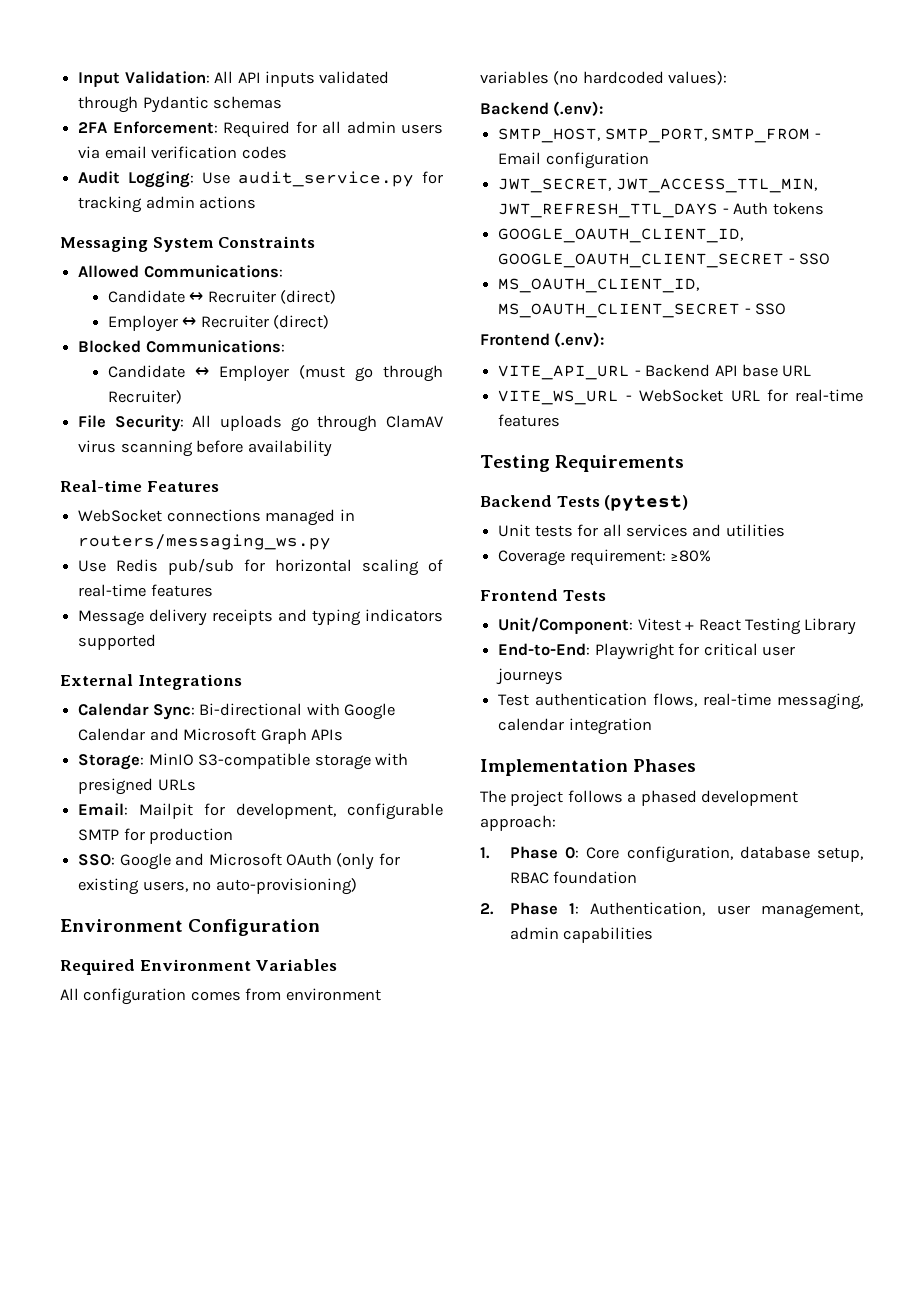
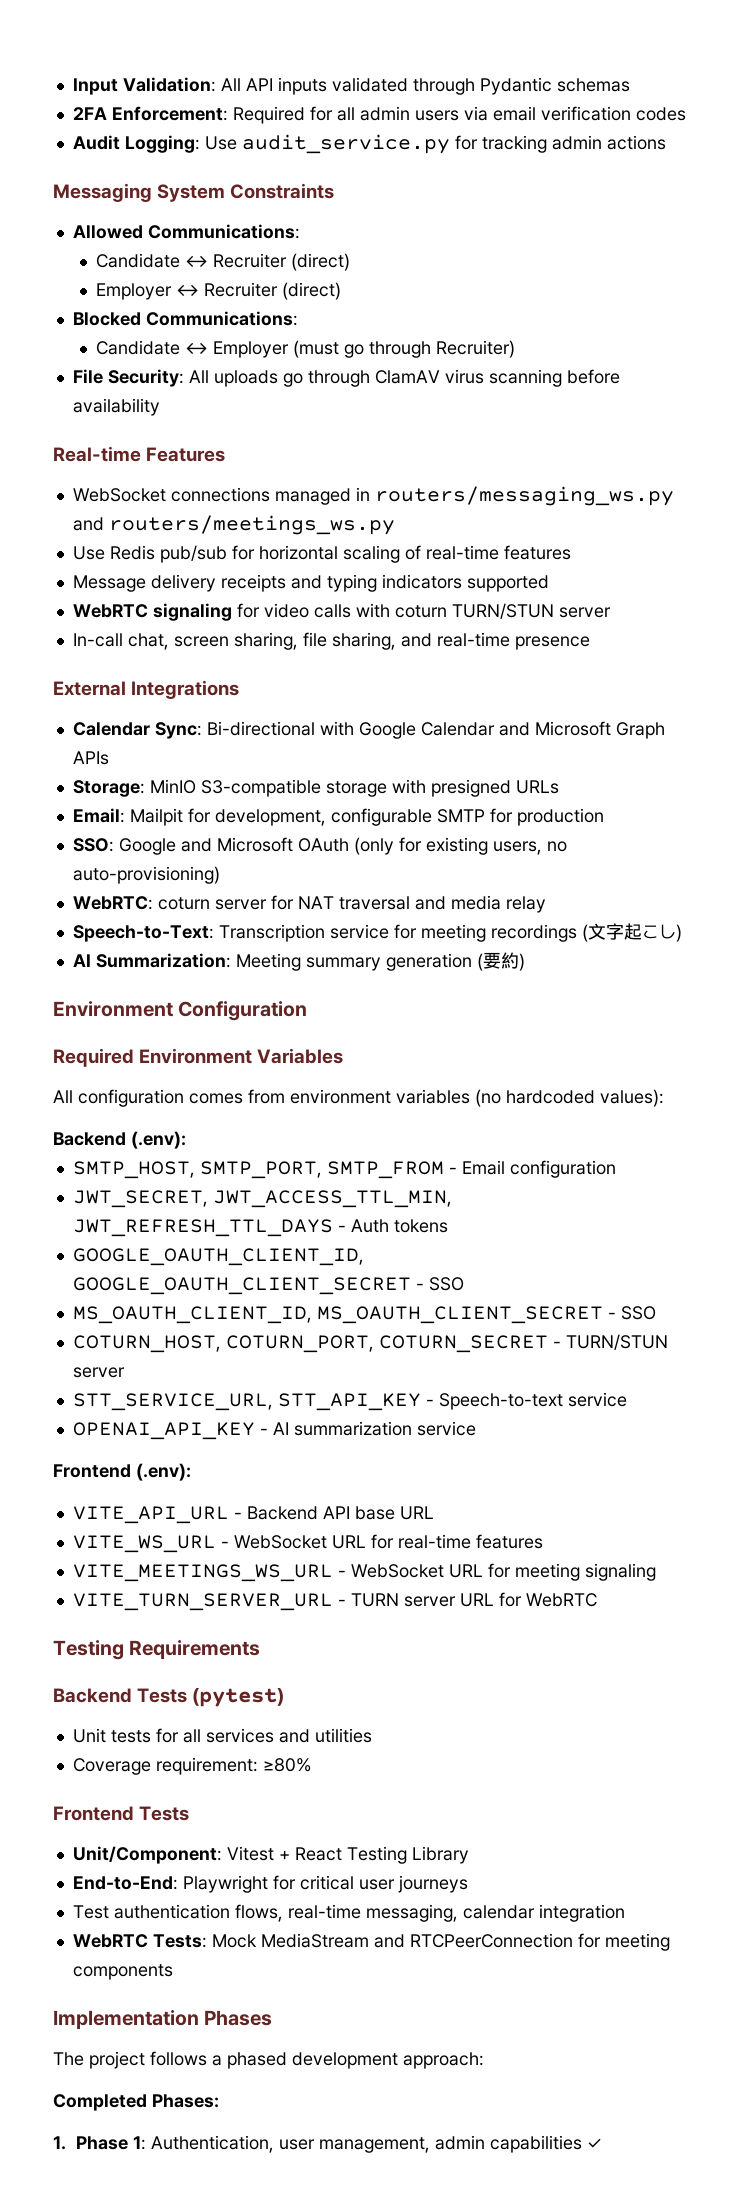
- WebSocket connections managed in routers/messaging_ws.py
+ WebSocket connections managed in routers/messaging_ws.py and routers/meetings_ws.py
+ WebRTC signaling for video calls with coturn TURN/STUN server
+ In-call chat, screen sharing, file sharing, and real-time presence
+ WebRTC: coturn server for NAT traversal and media relay
+ Speech-to-Text: Transcription service for meeting recordings (文字起こし)
+ AI Summarization: Meeting summary generation (要約)
+ COTURN_HOST, COTURN_PORT, COTURN_SECRET - TURN/STUN server
+ STT_SERVICE_URL, STT_API_KEY - Speech-to-text service
+ OPENAI_API_KEY - AI summarization service
+ VITE_MEETINGS_WS_URL - WebSocket URL for meeting signaling
+ VITE_TURN_SERVER_URL - TURN server URL for WebRTC
+ WebRTC Tests: Mock MediaStream and RTCPeerConnection for meeting components
- 1. Phase 0: Core configuration, database setup, RBAC foundation
- 2. Phase 1: Authentication, user management, admin capabilities
+ Completed Phases:
+ 1. Phase 1: Authentication, user management, admin capabilities ✓

